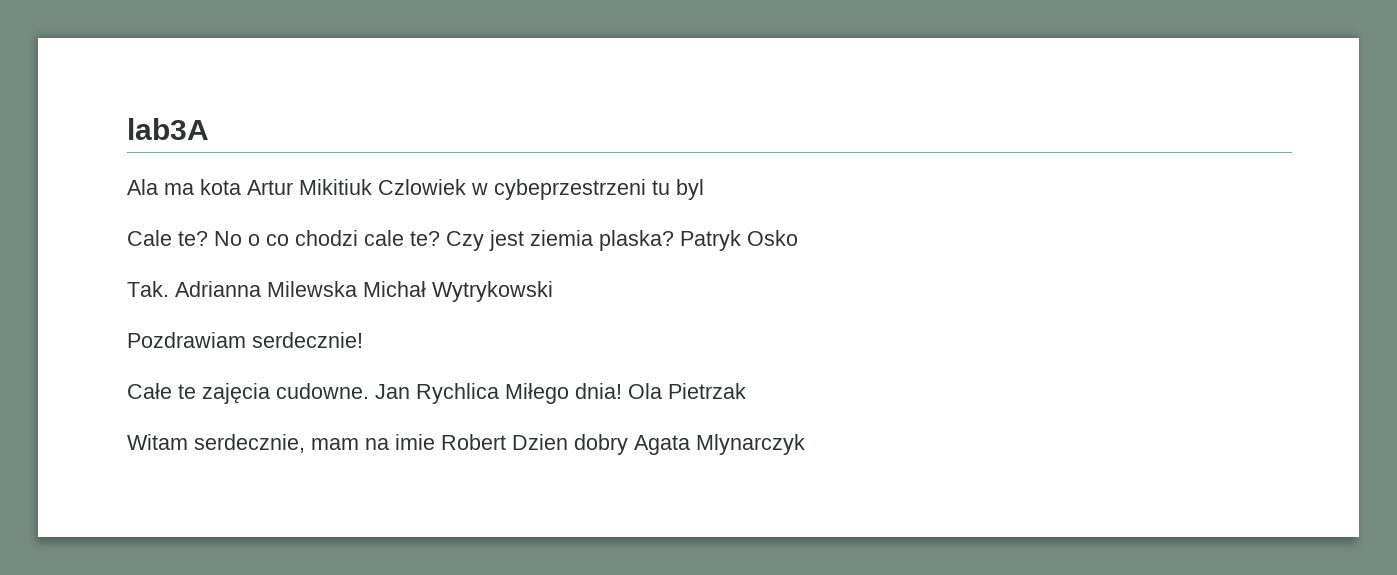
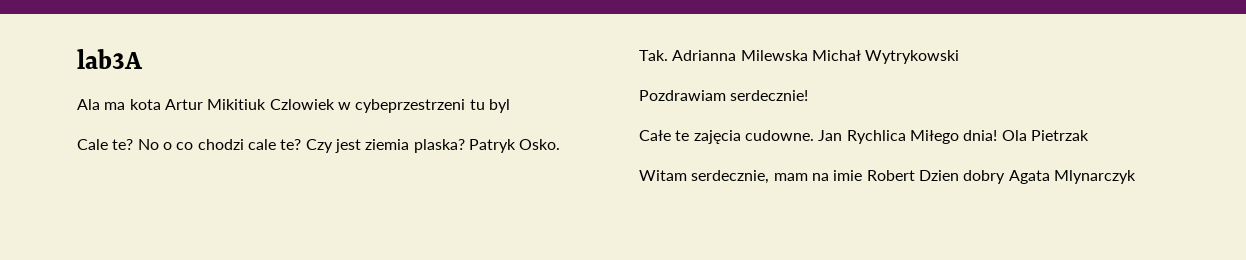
- Patryk Osko
+ Patryk Osko.

